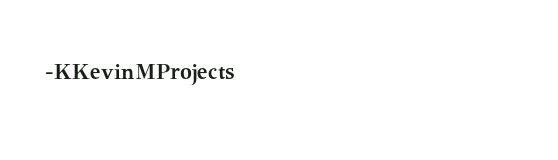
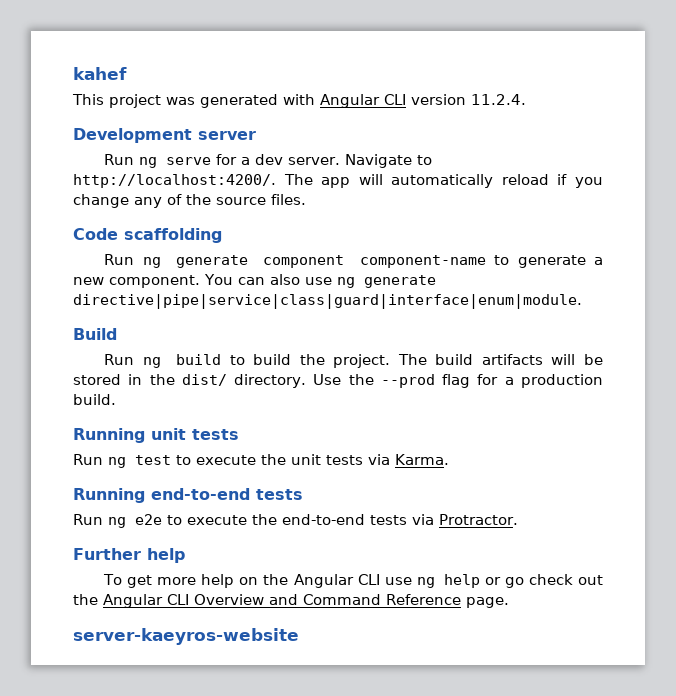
- -KKevinMProjects
+ kahef
+ This project was generated with Angular CLI version 11.2.4.
+ Development server
+ Run ng serve for a dev server. Navigate to http://localhost:4200/. The app will automatically reload if you change any of the source files.
+ Code scaffolding
+ Run ng generate component component-name to generate a new component. You can also use ng generate directive|pipe|service|class|guard|interface|enum|module.
+ Build
+ Run ng build to build the project. The build artifacts will be stored in the dist/ directory. Use the --prod flag for a production build.
+ Running unit tests
+ Run ng test to execute the unit tests via Karma.
+ Running end-to-end tests
+ Run ng e2e to execute the end-to-end tests via Protractor.
+ Further help
+ To get more help on the Angular CLI use ng help or go check out the Angular CLI Overview and Command Reference page.
+ server-kaeyros-website

